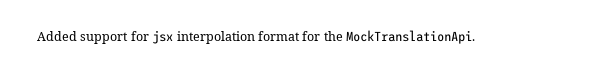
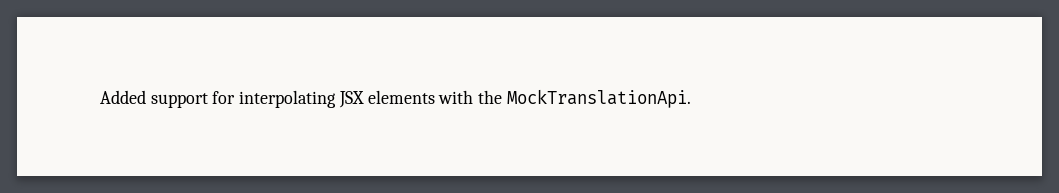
- Added support for jsx interpolation format for the MockTranslationApi.
+ Added support for interpolating JSX elements with the MockTranslationApi.

